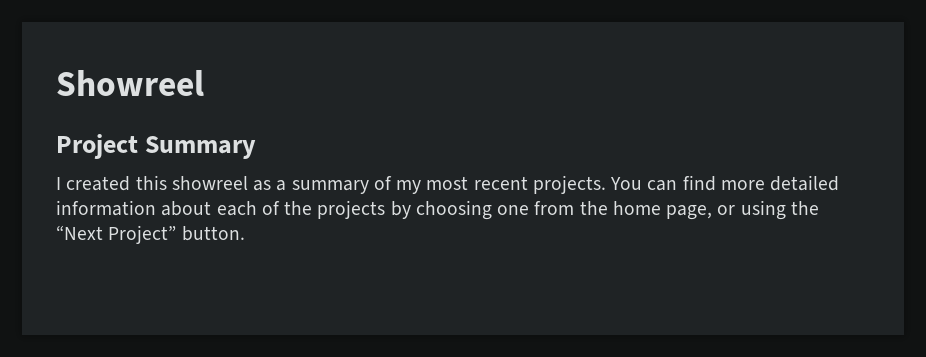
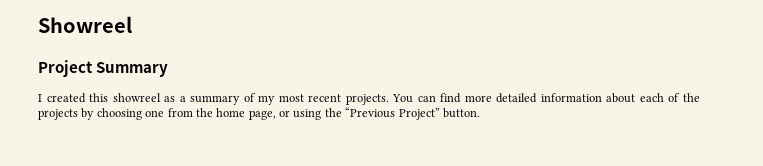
- You can find more detailed information about each of the projects by choosing one from the home page, or using the “Next Project” button.
+ You can find more detailed information about each of the projects by choosing one from the home page, or using the “Previous Project” button.

